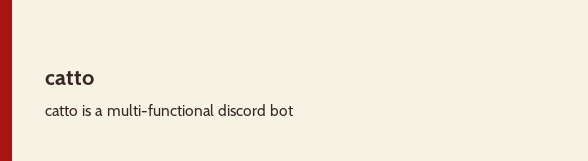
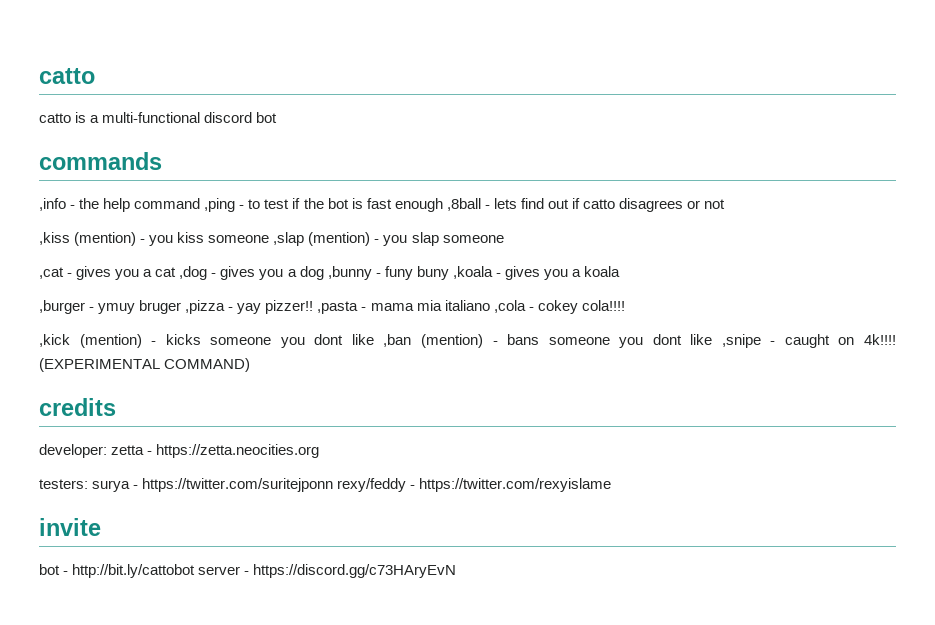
+ commands
+ ,info - the help command ,ping - to test if the bot is fast enough ,8ball - lets find out if catto disagrees or not
+ ,kiss (mention) - you kiss someone ,slap (mention) - you slap someone
+ ,cat - gives you a cat ,dog - gives you a dog ,bunny - funy buny ,koala - gives you a koala
+ ,burger - ymuy bruger ,pizza - yay pizzer!! ,pasta - mama mia italiano ,cola - cokey cola!!!!
+ ,kick (mention) - kicks someone you dont like ,ban (mention) - bans someone you dont like ,snipe - caught on 4k!!!! (EXPERIMENTAL COMMAND)
+ credits
+ developer: zetta - https://zetta.neocities.org
+ testers: surya - https://twitter.com/suritejponn rexy/feddy - https://twitter.com/rexyislame
+ invite
+ bot - http://bit.ly/cattobot server - https://discord.gg/c73HAryEvN

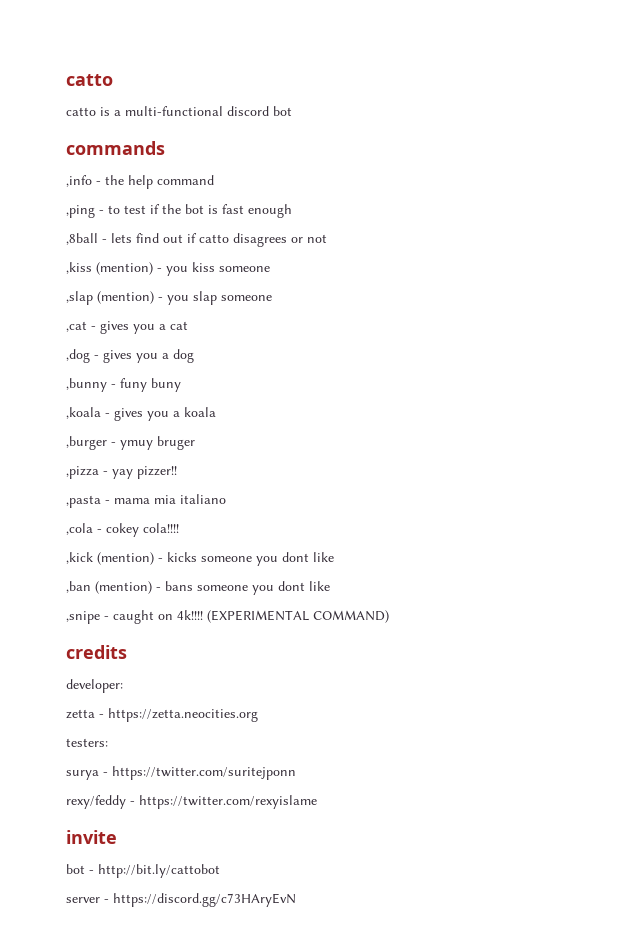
- ,info - the help command ,ping - to test if the bot is fast enough ,8ball - lets find out if catto disagrees or not
+ ,info - the help command
+ ,ping - to test if the bot is fast enough
+ ,8ball - lets find out if catto disagrees or not
- ,kiss (mention) - you kiss someone ,slap (mention) - you slap someone
+ ,kiss (mention) - you kiss someone
+ ,slap (mention) - you slap someone
- ,cat - gives you a cat ,dog - gives you a dog ,bunny - funy buny ,koala - gives you a koala
+ ,cat - gives you a cat
+ ,dog - gives you a dog
+ ,bunny - funy buny
+ ,koala - gives you a koala
- ,burger - ymuy bruger ,pizza - yay pizzer!! ,pasta - mama mia italiano ,cola - cokey cola!!!!
+ ,burger - ymuy bruger
+ ,pizza - yay pizzer!!
+ ,pasta - mama mia italiano
+ ,cola - cokey cola!!!!
- ,kick (mention) - kicks someone you dont like ,ban (mention) - bans someone you dont like ,snipe - caught on 4k!!!!
+ ,kick (mention) - kicks someone you dont like
+ ,ban (mention) - bans someone you dont like
+ ,snipe - caught on 4k!!!!
- developer: zetta - https://zetta.neocities.org
+ developer:
+ zetta - https://zetta.neocities.org
- testers: surya - https://twitter.com/suritejponn rexy/feddy - https://twitter.com/rexyislame
+ testers:
+ surya - https://twitter.com/suritejponn
+ rexy/feddy - https://twitter.com/rexyislame
- bot - http://bit.ly/cattobot server - https://discord.gg/c73HAryEvN
+ bot - http://bit.ly/cattobot
+ server - https://discord.gg/c73HAryEvN

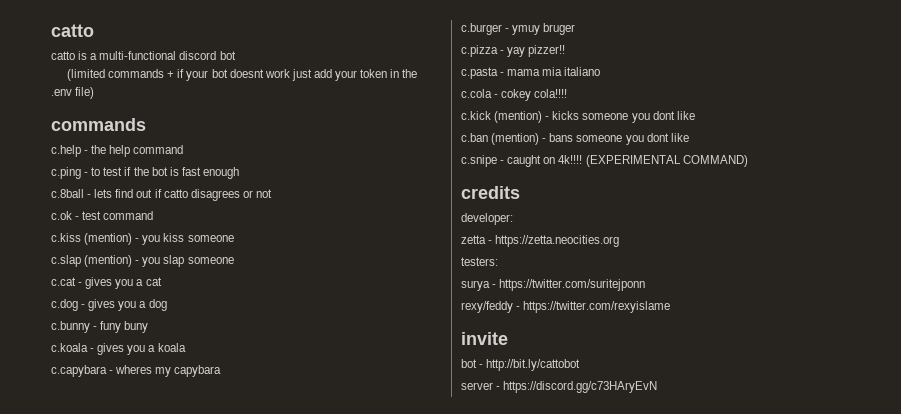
+ (limited commands + if your bot doesnt work just add your token in the .env file)
- ,info - the help command
+ c.help - the help command
- ,ping - to test if the bot is fast enough
+ c.ping - to test if the bot is fast enough
- ,8ball - lets find out if catto disagrees or not
+ c.8ball - lets find out if catto disagrees or not
- ,kiss (mention) - you kiss someone
+ c.ok - test command
+ c.kiss (mention) - you kiss someone
- ,slap (mention) - you slap someone
+ c.slap (mention) - you slap someone
- ,cat - gives you a cat
+ c.cat - gives you a cat
- ,dog - gives you a dog
+ c.dog - gives you a dog
- ,bunny - funy buny
+ c.bunny - funy buny
- ,koala - gives you a koala
+ c.koala - gives you a koala
- ,burger - ymuy bruger
+ c.capybara - wheres my capybara
+ c.burger - ymuy bruger
- ,pizza - yay pizzer!!
+ c.pizza - yay pizzer!!
- ,pasta - mama mia italiano
+ c.pasta - mama mia italiano
- ,cola - cokey cola!!!!
+ c.cola - cokey cola!!!!
- ,kick (mention) - kicks someone you dont like
+ c.kick (mention) - kicks someone you dont like
- ,ban (mention) - bans someone you dont like
+ c.ban (mention) - bans someone you dont like
- ,snipe - caught on 4k!!!!
+ c.snipe - caught on 4k!!!!

